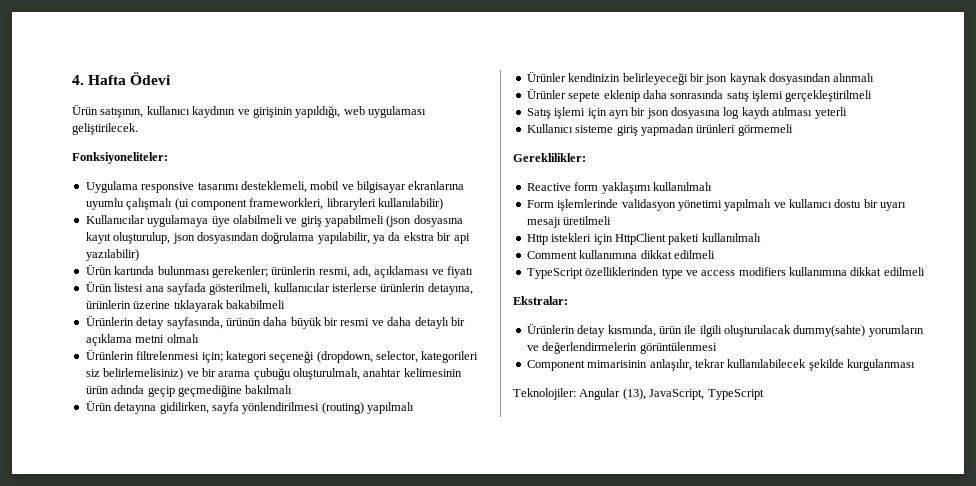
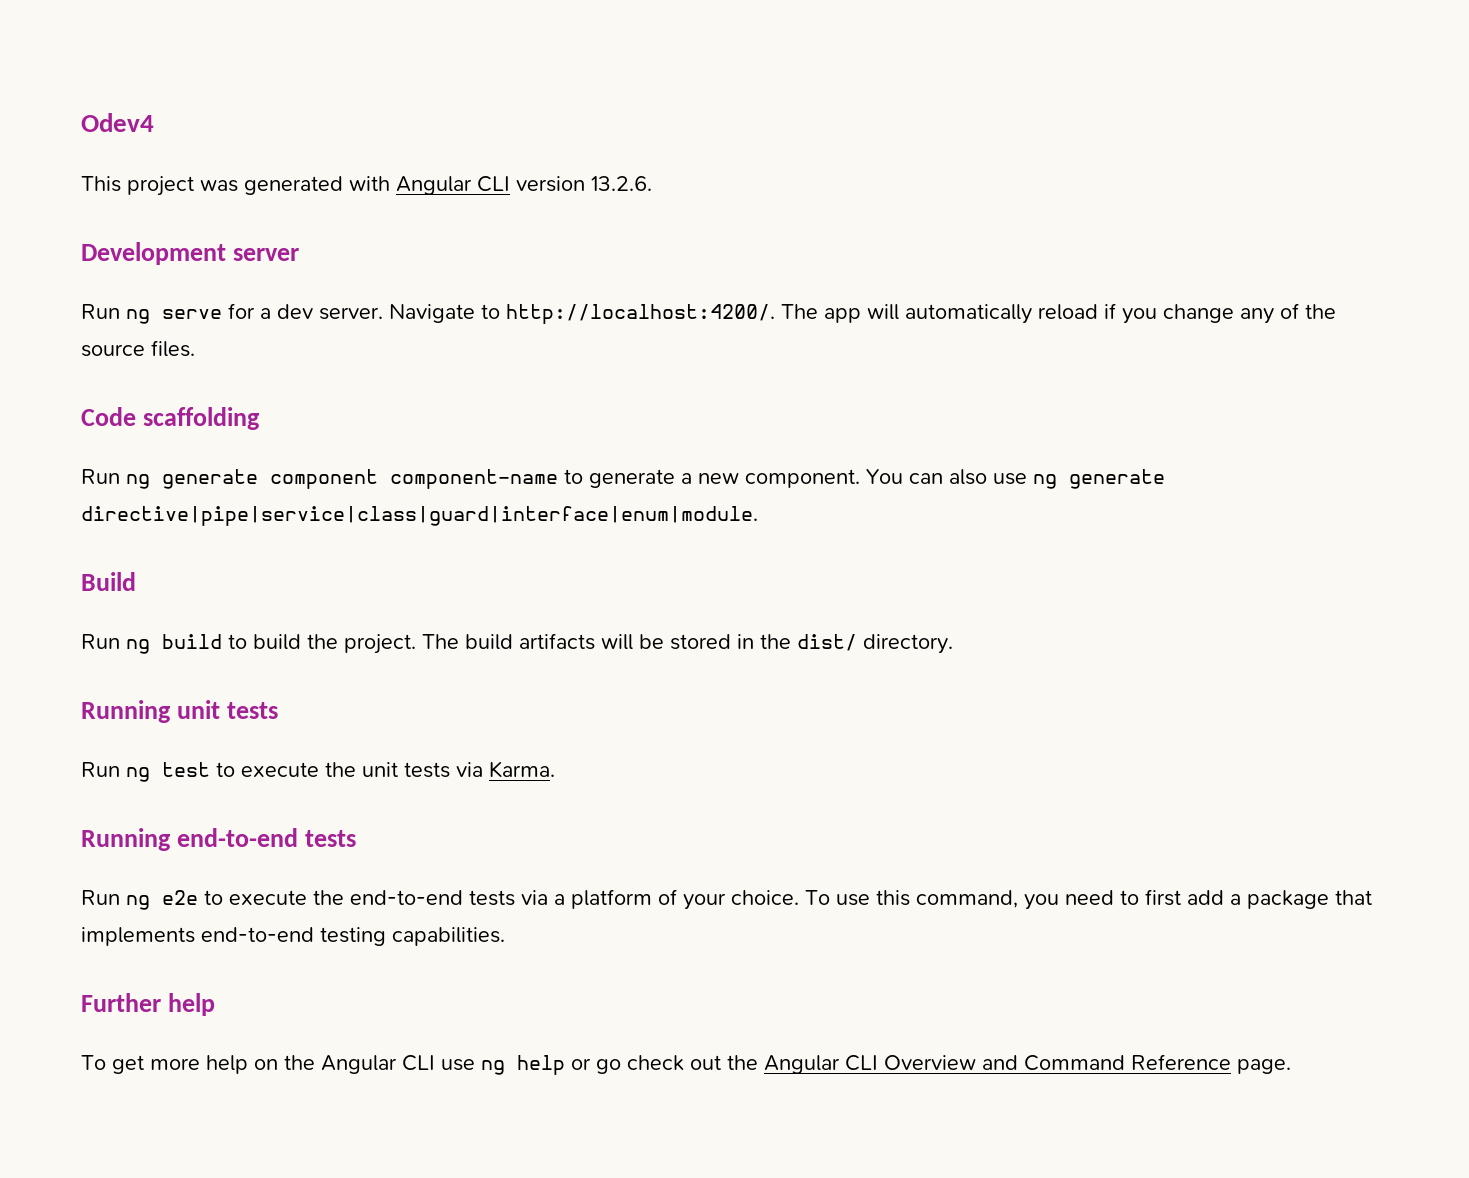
- 4. Hafta Ödevi
- Ürün satışının, kullanıcı kaydının ve girişinin yapıldığı, web uygulaması geliştirilecek.
- Fonksiyoneliteler:
- Uygulama responsive tasarımı desteklemeli, mobil ve bilgisayar ekranlarına uyumlu çalışmalı (ui component frameworkleri, libraryleri kullanılabilir)
- Kullanıcılar uygulamaya üye olabilmeli ve giriş yapabilmeli (json dosyasına kayıt oluşturulup, json dosyasından doğrulama yapılabilir, ya da ekstra bir api yazılabilir)
- Ürün kartında bulunması gerekenler; ürünlerin resmi, adı, açıklaması ve fiyatı
- Ürün listesi ana sayfada gösterilmeli, kullanıcılar isterlerse ürünlerin detayına, ürünlerin üzerine tıklayarak bakabilmeli
- Ürünlerin detay sayfasında, ürünün daha büyük bir resmi ve daha detaylı bir açıklama metni olmalı
- Ürünlerin filtrelenmesi için; kategori seçeneği (dropdown, selector, kategorileri siz belirlemelisiniz) ve bir arama çubuğu oluşturulmalı, anahtar kelimesinin ürün adında geçip geçmediğine bakılmalı
- Ürün detayına gidilirken, sayfa yönlendirilmesi (routing) yapılmalı
- Ürünler kendinizin belirleyeceği bir json kaynak dosyasından alınmalı
- Ürünler sepete eklenip daha sonrasında satış işlemi gerçekleştirilmeli
- Satış işlemi için ayrı bir json dosyasına log kaydı atılması yeterli
- Kullanıcı sisteme giriş yapmadan ürünleri görmemeli
- Gereklilikler:
- Reactive form yaklaşımı kullanılmalı
- Form işlemlerinde validasyon yönetimi yapılmalı ve kullanıcı dostu bir uyarı mesajı üretilmeli
- Http istekleri için HttpClient paketi kullanılmalı
- Comment kullanımına dikkat edilmeli
- TypeScript özelliklerinden type ve access modifiers kullanımına dikkat edilmeli
- Ekstralar:
- Ürünlerin detay kısmında, ürün ile ilgili oluşturulacak dummy(sahte) yorumların ve değerlendirmelerin görüntülenmesi
- Component mimarisinin anlaşılır, tekrar kullanılabilecek şekilde kurgulanması
- Teknolojiler: Angular (13), JavaScript, TypeScript
+ Odev4
+ This project was generated with Angular CLI version 13.2.6.
+ Development server
+ Run ng serve for a dev server. Navigate to http://localhost:4200/. The app will automatically reload if you change any of the source files.
+ Code scaffolding
+ Run ng generate component component-name to generate a new component. You can also use ng generate directive|pipe|service|class|guard|interface|enum|module.
+ Build
+ Run ng build to build the project. The build artifacts will be stored in the dist/ directory.
+ Running unit tests
+ Run ng test to execute the unit tests via Karma.
+ Running end-to-end tests
+ Run ng e2e to execute the end-to-end tests via a platform of your choice. To use this command, you need to first add a package that implements end-to-end testing capabilities.
+ Further help
+ To get more help on the Angular CLI use ng help or go check out the Angular CLI Overview and Command Reference page.

